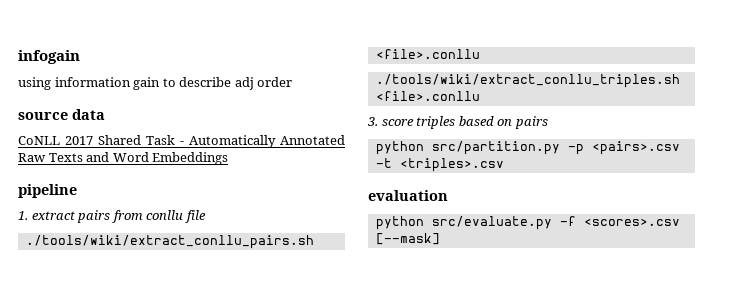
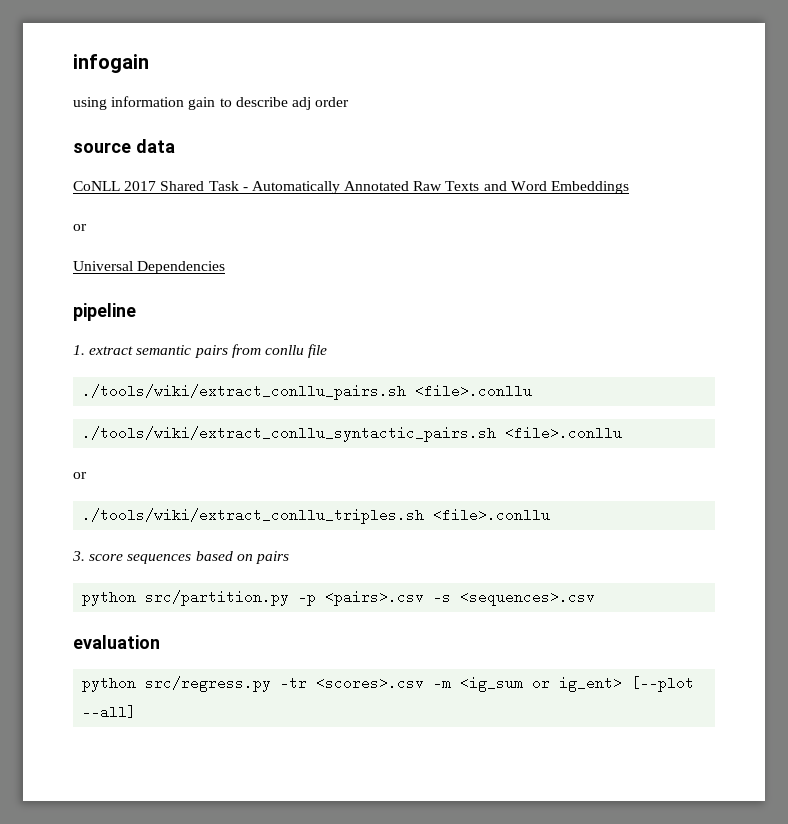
  CoNLL 2017 Shared Task - Automatically Annotated Raw Texts and Word Embeddings
+ or
+ Universal Dependencies
- 1. extract pairs from conllu file
+ 1. extract semantic pairs from conllu file
+ ./tools/wiki/extract_conllu_syntactic_pairs.sh <file>.conllu
+ or
- 3. score triples based on pairs
+ 3. score sequences based on pairs
- python src/partition.py -p <pairs>.csv -t <triples>.csv
+ python src/partition.py -p <pairs>.csv -s <sequences>.csv
- python src/evaluate.py -f <scores>.csv [--mask]
+ python src/regress.py -tr <scores>.csv -m <ig_sum or ig_ent> [--plot --all]

